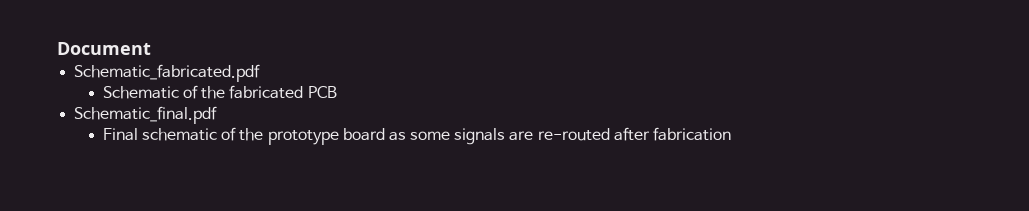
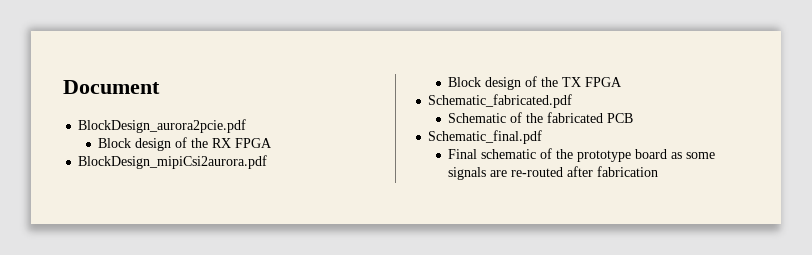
+ BlockDesign_aurora2pcie.pdf
+ Block design of the RX FPGA
+ BlockDesign_mipiCsi2aurora.pdf
+ Block design of the TX FPGA

